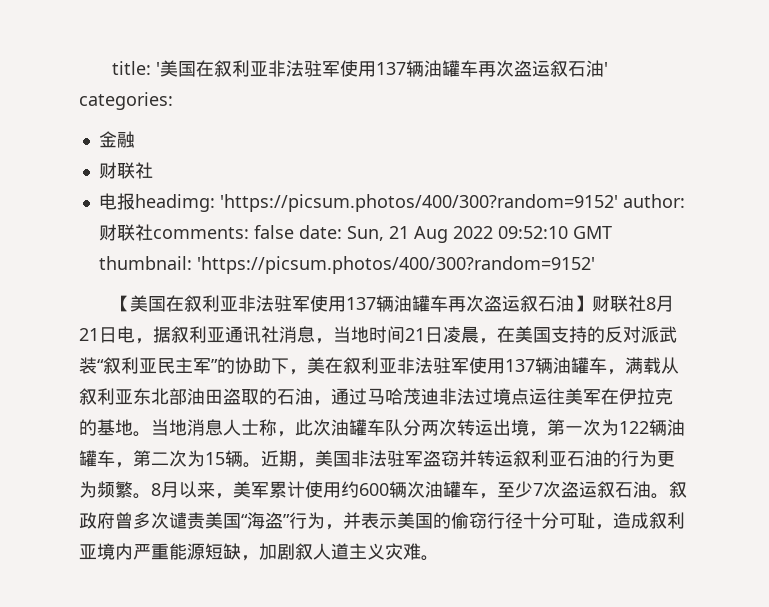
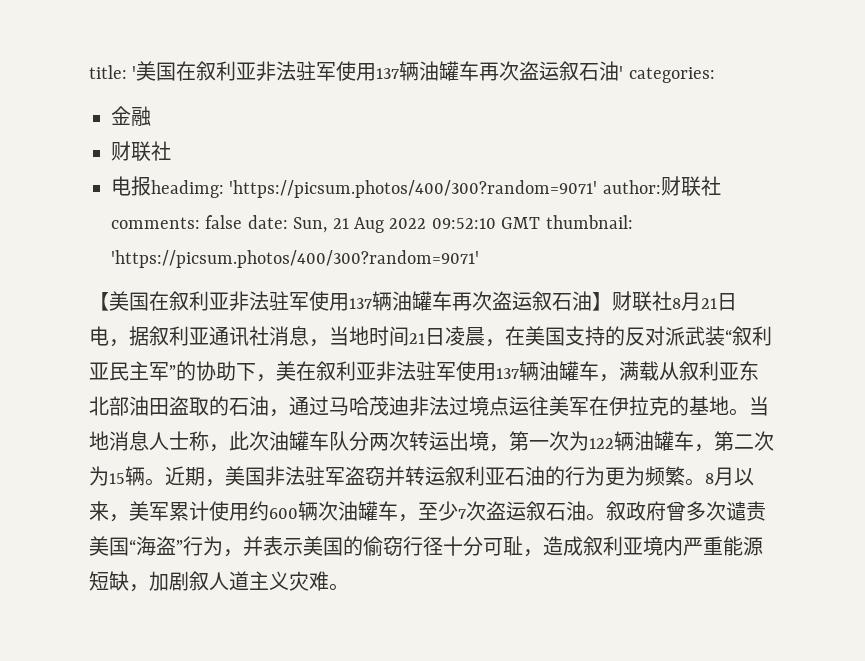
- 电报headimg: 'https://picsum.photos/400/300?random=9152' author:财联社comments: false date: Sun, 21 Aug 2022 09:52:10 GMT thumbnail: 'https://picsum.photos/400/300?random=9152'
+ 电报headimg: 'https://picsum.photos/400/300?random=9071' author:财联社comments: false date: Sun, 21 Aug 2022 09:52:10 GMT thumbnail: 'https://picsum.photos/400/300?random=9071'

